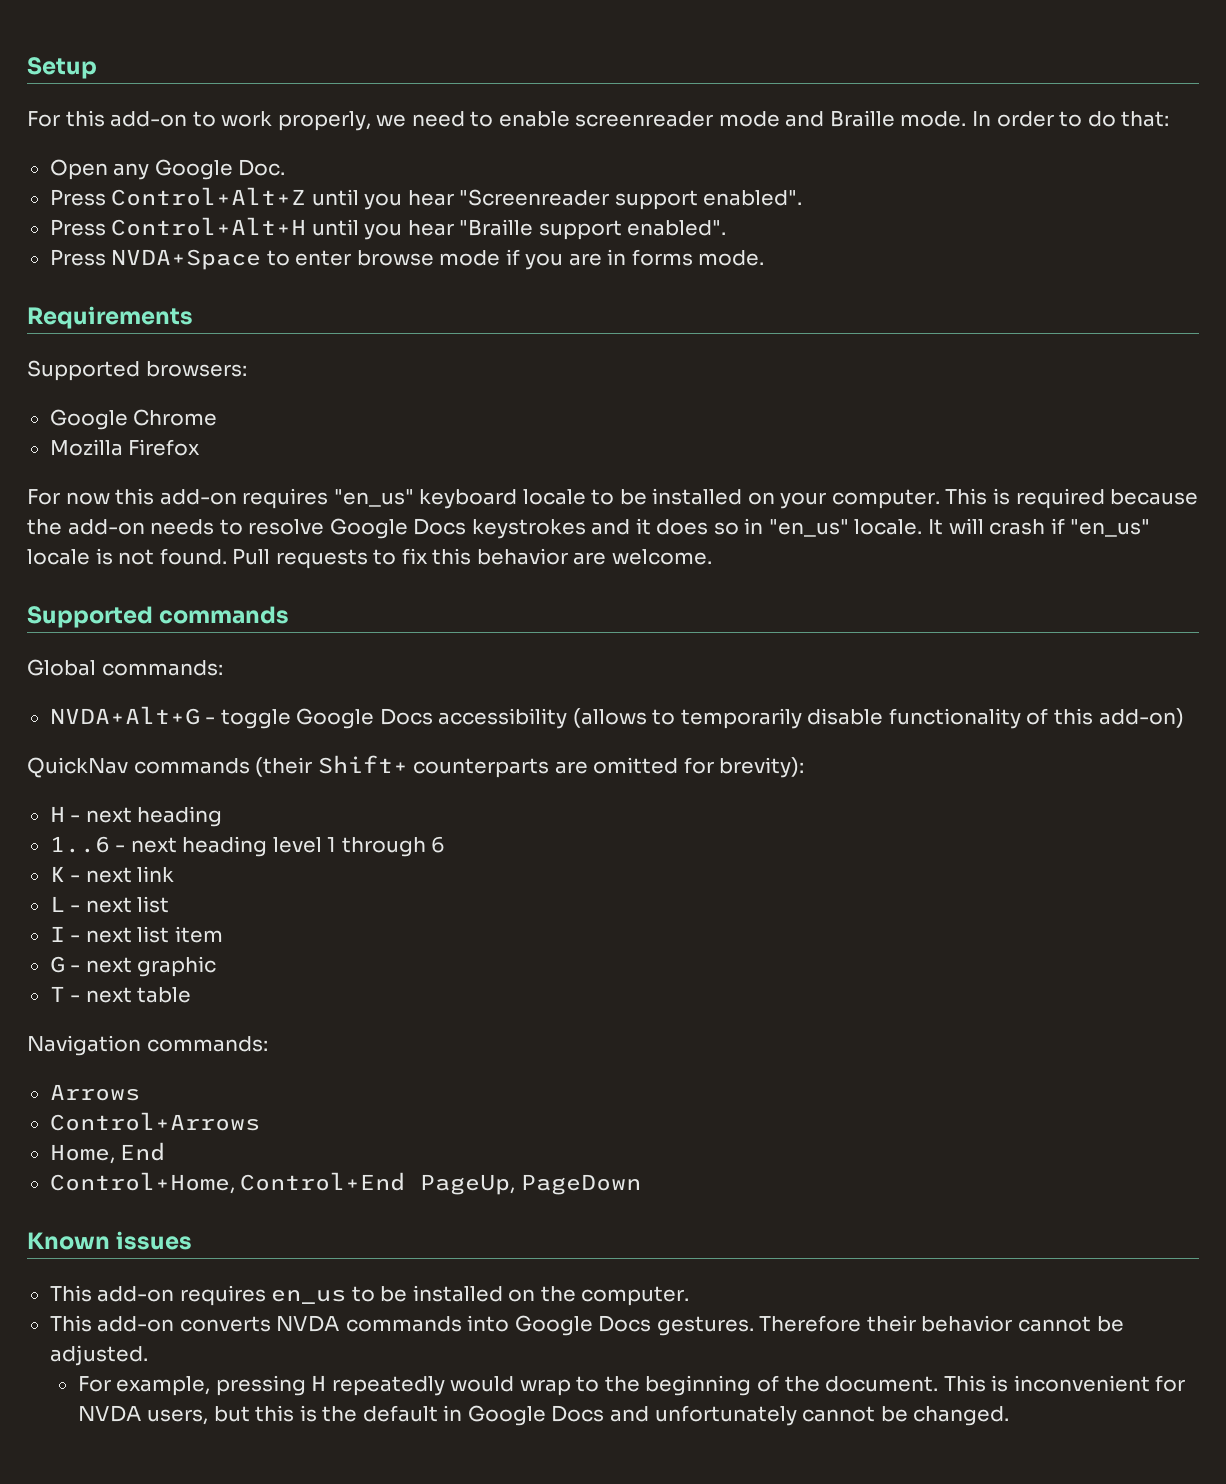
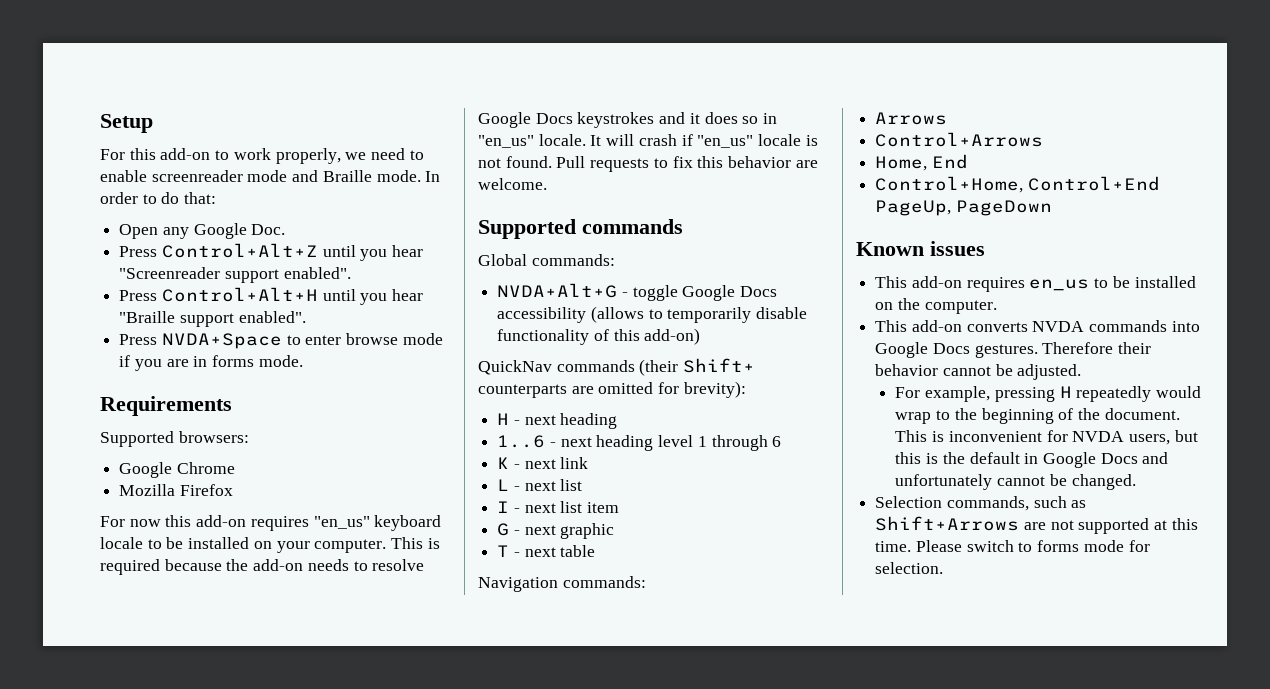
+ Selection commands, such as Shift+Arrows are not supported at this time. Please switch to forms mode for selection.

